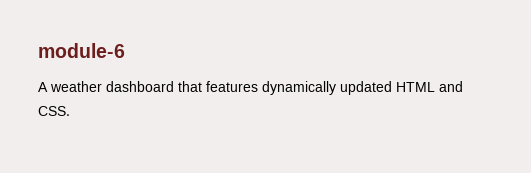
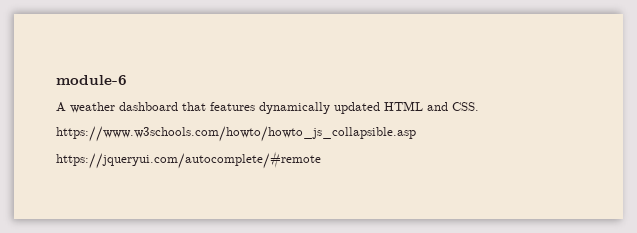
+ https://www.w3schools.com/howto/howto_js_collapsible.asp
+ https://jqueryui.com/autocomplete/#remote

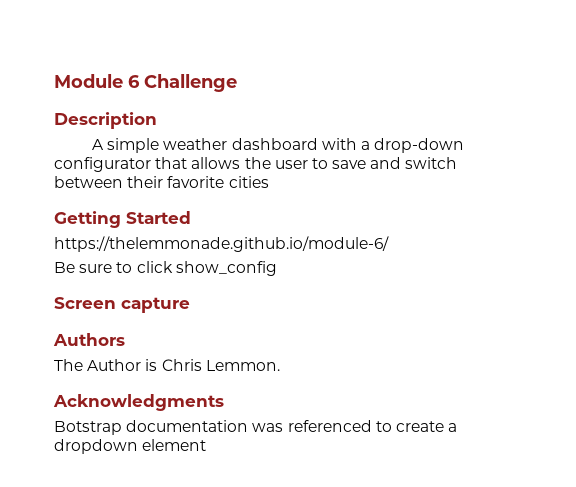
- module-6
+ Module 6 Challenge
+ Description
- A weather dashboard that features dynamically updated HTML and CSS.
- https://www.w3schools.com/howto/howto_js_collapsible.asp
- https://jqueryui.com/autocomplete/#remote
+ A simple weather dashboard with a drop-down configurator that allows the user to save and switch between their favorite cities
+ Getting Started
+ https://thelemmonade.github.io/module-6/
+ Be sure to click show_config
+ Screen capture
+ Authors
+ The Author is Chris Lemmon.
+ Acknowledgments
+ Botstrap documentation was referenced to create a dropdown element

